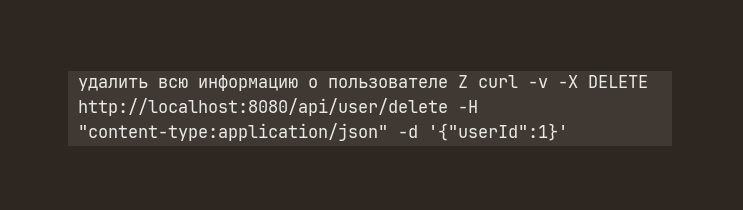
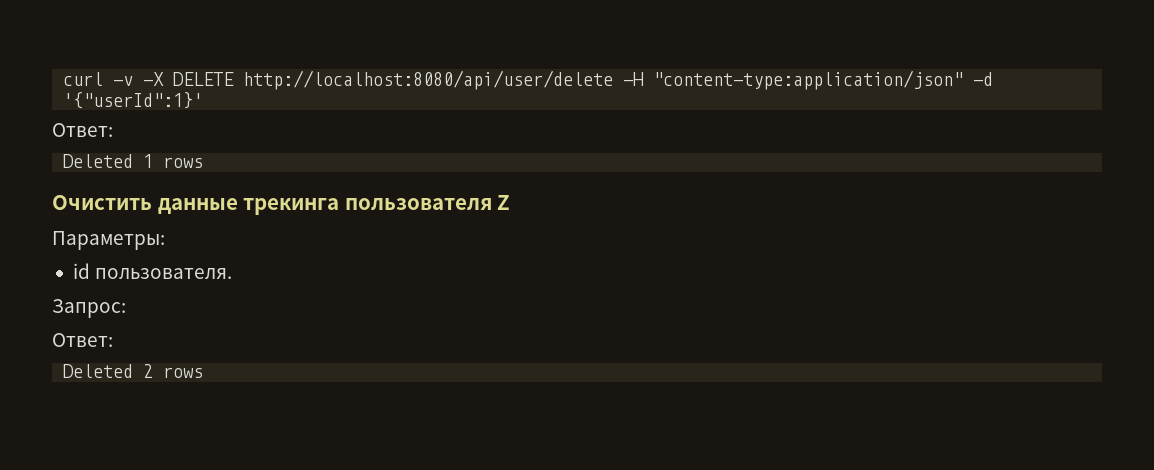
- удалить всю информацию о пользователе Z curl -v -X DELETE http://localhost:8080/api/user/delete -H "content-type:application/json" -d '{"userId":1}'
+ curl -v -X DELETE http://localhost:8080/api/user/delete -H "content-type:application/json" -d '{"userId":1}'
+ Ответ:
+ Deleted 1 rows
+ Очистить данные трекинга пользователя Z
+ Параметры:
+ id пользователя.
+ Запрос:
+ Ответ:
+ Deleted 2 rows

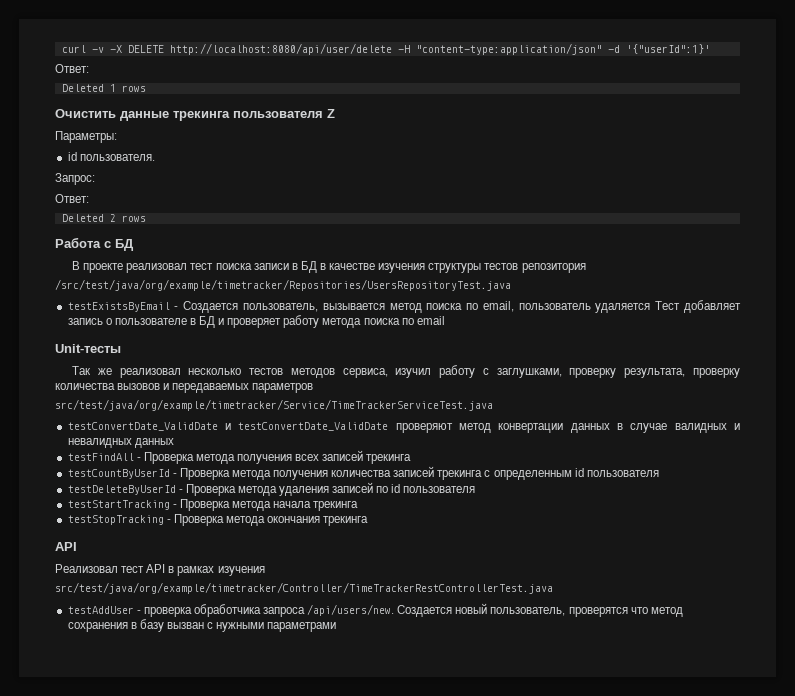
+ Работа с БД
+ В проекте реализовал тест поиска записи в БД в качестве изучения структуры тестов репозитория
+ /src/test/java/org/example/timetracker/Repositories/UsersRepositoryTest.java
+ testExistsByEmail - Создается пользователь, вызывается метод поиска по email, пользователь удаляется Тест добавляет запись о пользователе в БД и проверяет работу метода поиска по email
+ Unit-тесты
+ Так же реализовал несколько тестов методов сервиса, изучил работу с заглушками, проверку результата, проверку количества вызовов и передаваемых параметров
+ src/test/java/org/example/timetracker/Service/TimeTrackerServiceTest.java
+ testConvertDate_ValidDate и testConvertDate_ValidDate проверяют метод конвертации данных в случае валидных и невалидных данных
+ testFindAll - Проверка метода получения всех записей трекинга
+ testCountByUserId - Проверка метода получения количества записей трекинга с определенным id пользователя
+ testDeleteByUserId - Проверка метода удаления записей по id пользователя
+ testStartTracking - Проверка метода начала трекинга
+ testStopTracking - Проверка метода окончания трекинга
+ API
+ Реализовал тест API в рамках изучения
+ src/test/java/org/example/timetracker/Controller/TimeTrackerRestControllerTest.java
+ testAddUser - проверка обработчика запроса /api/users/new. Создается новый пользователь, проверятся что метод сохранения в базу вызван с нужными параметрами

